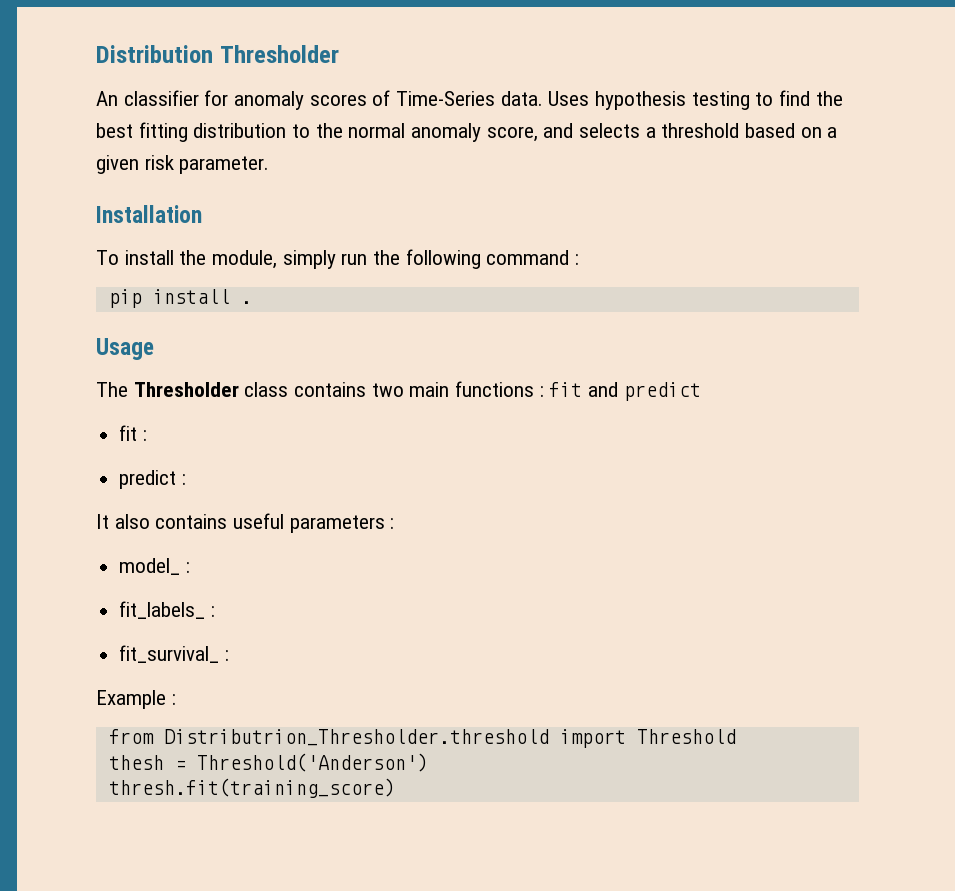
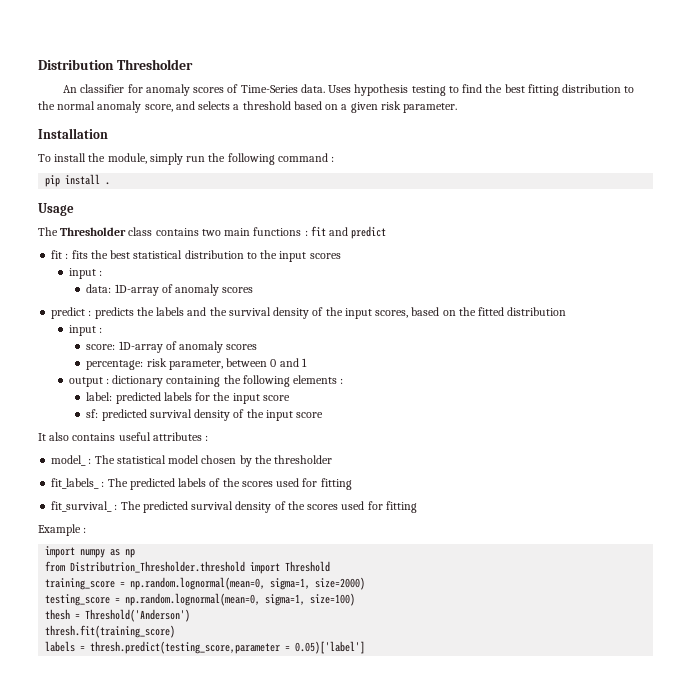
- fit :
- predict :
+ fit : fits the best statistical distribution to the input scores
+ input :
+ data: 1D-array of anomaly scores
+ predict : predicts the labels and the survival density of the input scores, based on the fitted distribution
+ input :
+ score: 1D-array of anomaly scores
+ percentage: risk parameter, between 0 and 1
+ output : dictionary containing the following elements :
+ label: predicted labels for the input score
+ sf: predicted survival density of the input score
- It also contains useful parameters :
+ It also contains useful attributes :
- model_ :
- fit_labels_ :
- fit_survival_ :
+ model_ : The statistical model chosen by the thresholder
+ fit_labels_ : The predicted labels of the scores used for fitting
+ fit_survival_ : The predicted survival density of the scores used for fitting
  Example :
+ import numpy as np
  from Distributrion_Thresholder.threshold import Threshold
+ training_score = np.random.lognormal(mean=0, sigma=1, size=2000)
+ testing_score = np.random.lognormal(mean=0, sigma=1, size=100)
+ labels = thresh.predict(testing_score,parameter = 0.05)['label']

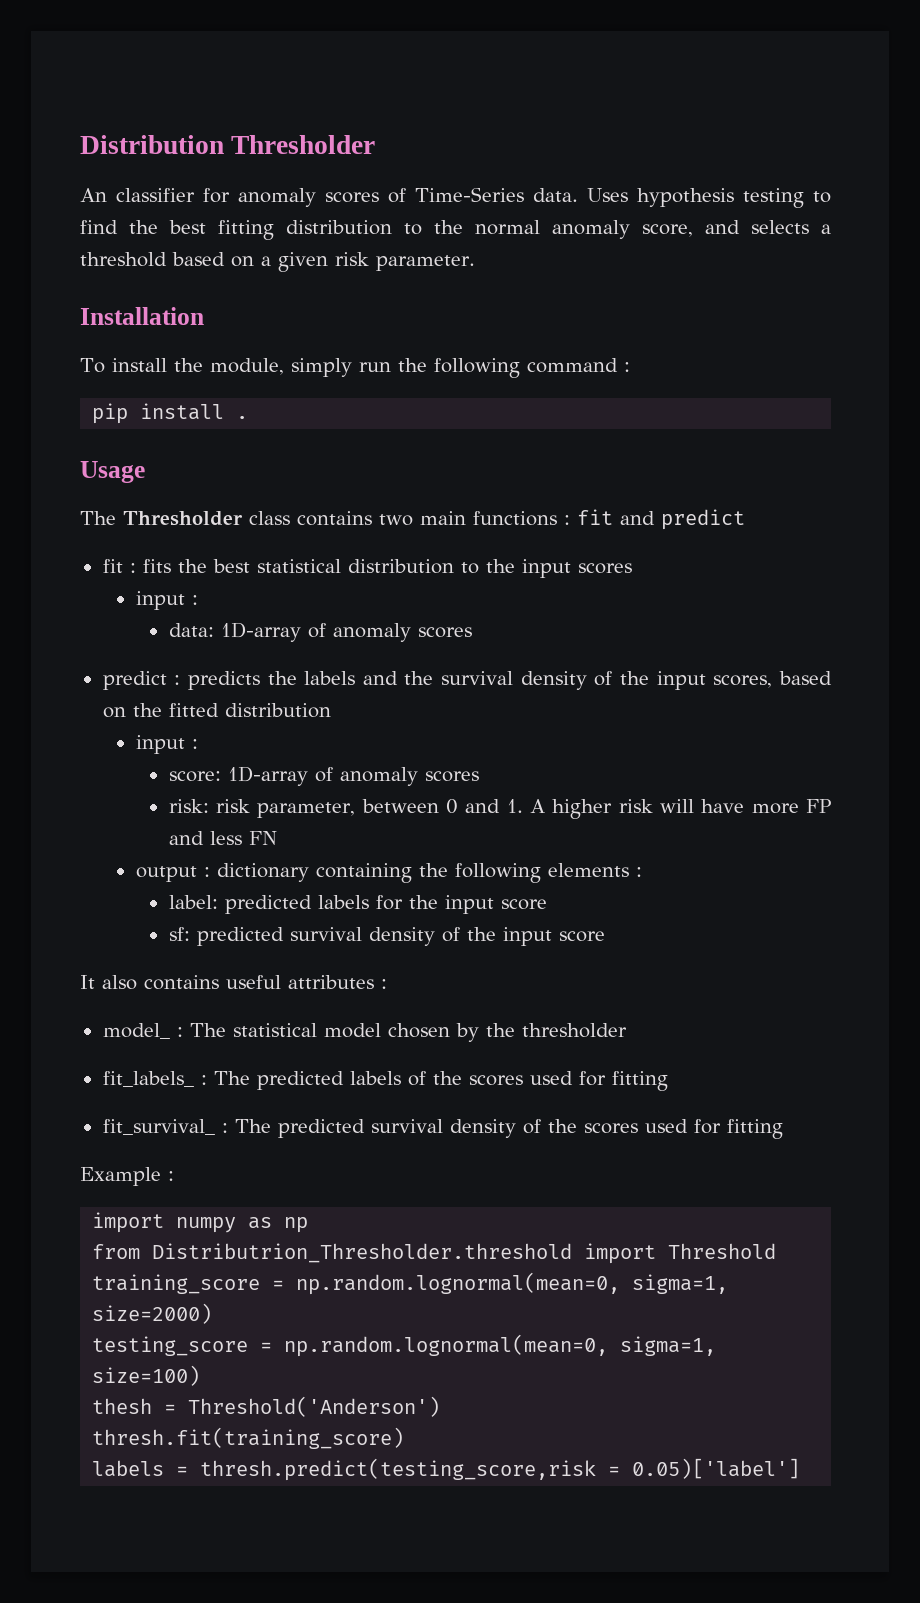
- percentage: risk parameter, between 0 and 1
+ risk: risk parameter, between 0 and 1. A higher risk will have more FP and less FN
- labels = thresh.predict(testing_score,parameter = 0.05)['label']
+ labels = thresh.predict(testing_score,risk = 0.05)['label']

